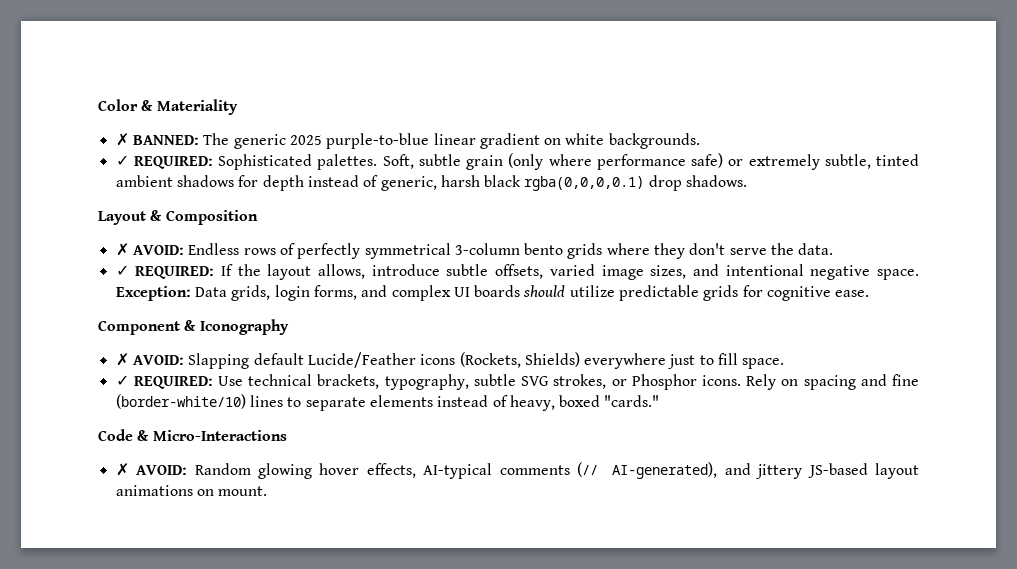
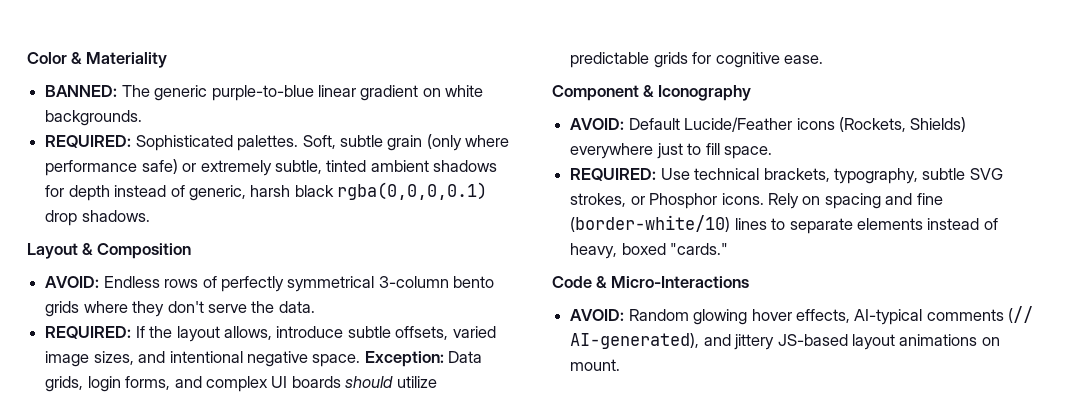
- ✗ BANNED: The generic 2025 purple-to-blue linear gradient on white backgrounds.
+ BANNED: The generic purple-to-blue linear gradient on white backgrounds.
- ✓ REQUIRED: Sophisticated palettes.
+ REQUIRED: Sophisticated palettes.
- ✗ AVOID: Endless rows of perfectly symmetrical 3-column bento grids where they don't serve the data.
+ AVOID: Endless rows of perfectly symmetrical 3-column bento grids where they don't serve the data.
- ✓ REQUIRED: If the layout allows, introduce subtle offsets, varied image sizes, and intentional negative space.
+ REQUIRED: If the layout allows, introduce subtle offsets, varied image sizes, and intentional negative space.
- ✗ AVOID: Slapping default Lucide/Feather icons (Rockets, Shields) everywhere just to fill space.
+ AVOID: Default Lucide/Feather icons (Rockets, Shields) everywhere just to fill space.
- ✓ REQUIRED: Use technical brackets, typography, subtle SVG strokes, or Phosphor icons.
+ REQUIRED: Use technical brackets, typography, subtle SVG strokes, or Phosphor icons.
- ✗ AVOID: Random glowing hover effects, AI-typical comments (// AI-generated), and jittery JS-based layout animations on mount.
+ AVOID: Random glowing hover effects, AI-typical comments (// AI-generated), and jittery JS-based layout animations on mount.

